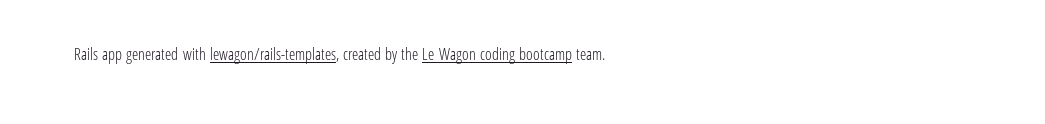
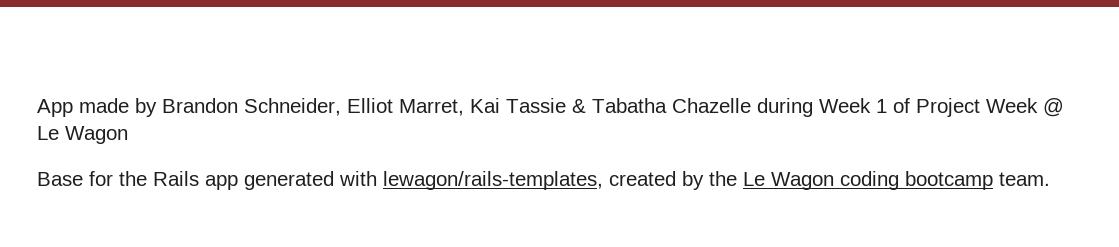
- Rails app generated with lewagon/rails-templates, created by the Le Wagon coding bootcamp team.
+ App made by Brandon Schneider, Elliot Marret, Kai Tassie & Tabatha Chazelle during Week 1 of Project Week @ Le Wagon
+ Base for the Rails app generated with lewagon/rails-templates, created by the Le Wagon coding bootcamp team.

